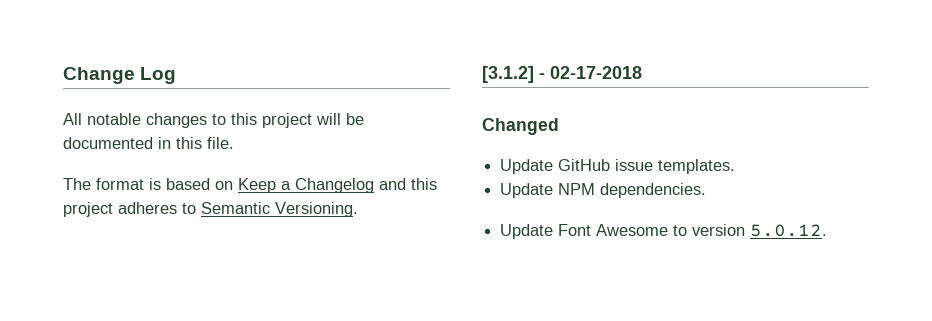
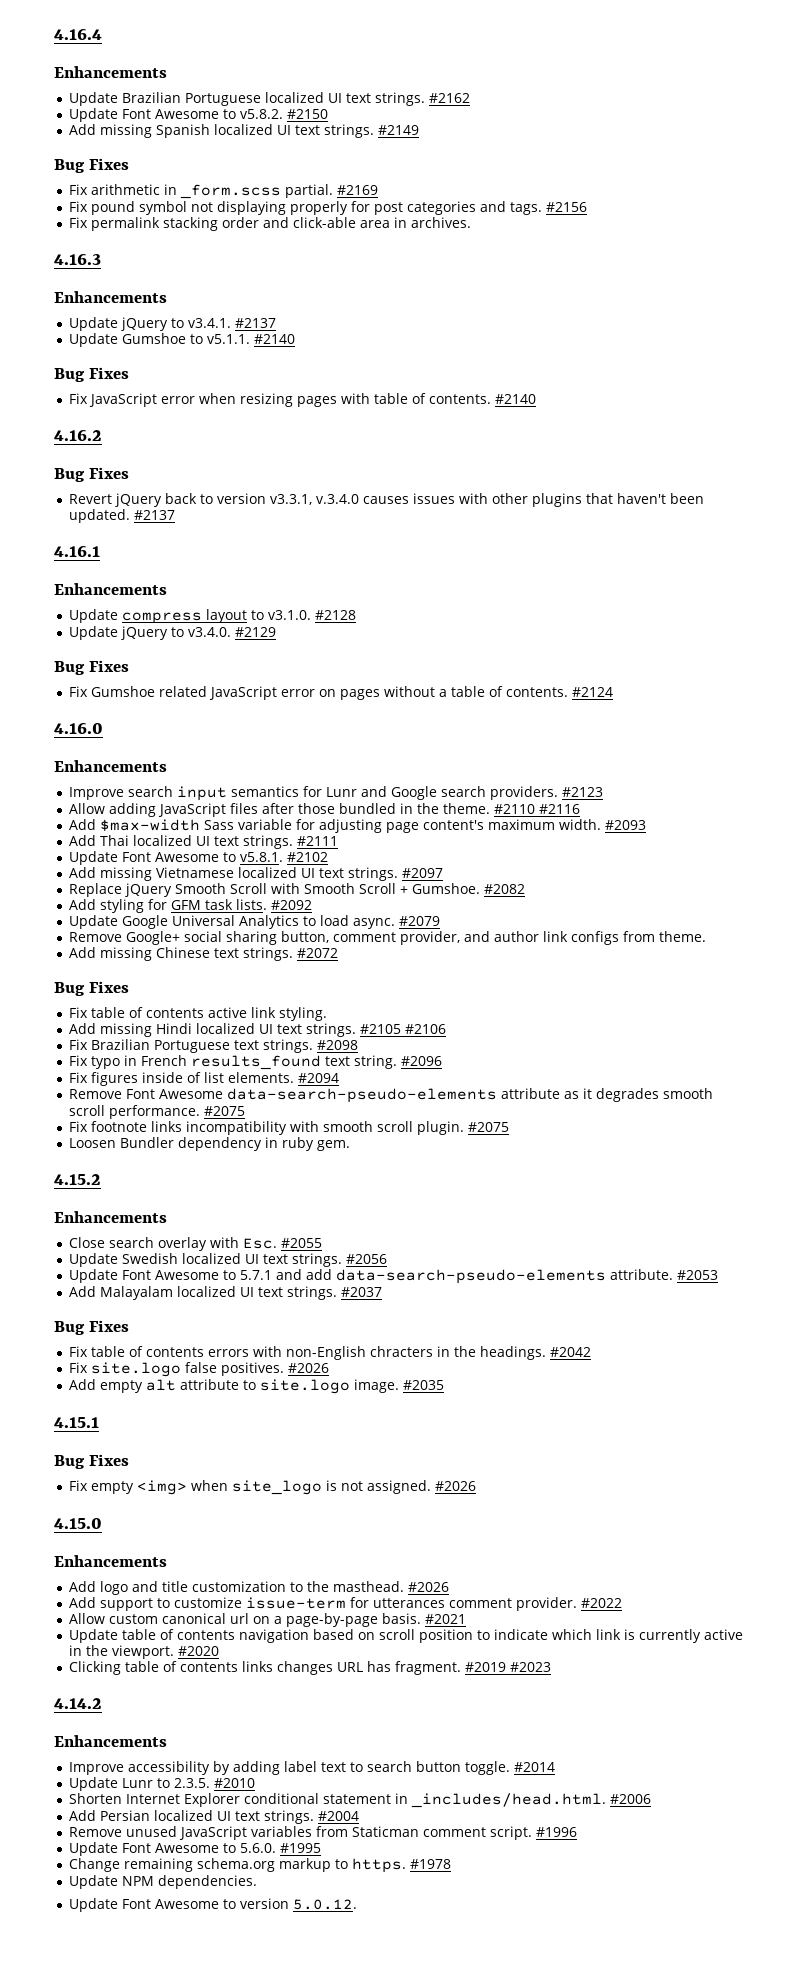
- Change Log
- All notable changes to this project will be documented in this file.
- The format is based on Keep a Changelog and this project adheres to Semantic Versioning.
- [3.1.2] - 02-17-2018
- Changed
- Update GitHub issue templates.
+ 4.16.4
+ Enhancements
+ Update Brazilian Portuguese localized UI text strings. #2162
+ Update Font Awesome to v5.8.2. #2150
+ Add missing Spanish localized UI text strings. #2149
+ Bug Fixes
+ Fix arithmetic in _form.scss partial. #2169
+ Fix pound symbol not displaying properly for post categories and tags. #2156
+ Fix permalink stacking order and click-able area in archives.
+ 4.16.3
+ Enhancements
+ Update jQuery to v3.4.1. #2137
+ Update Gumshoe to v5.1.1. #2140
+ Bug Fixes
+ Fix JavaScript error when resizing pages with table of contents. #2140
+ 4.16.2
+ Bug Fixes
+ Revert jQuery back to version v3.3.1, v.3.4.0 causes issues with other plugins that haven't been updated. #2137
+ 4.16.1
+ Enhancements
+ Update compress layout to v3.1.0. #2128
+ Update jQuery to v3.4.0. #2129
+ Bug Fixes
+ Fix Gumshoe related JavaScript error on pages without a table of contents. #2124
+ 4.16.0
+ Enhancements
+ Improve search input semantics for Lunr and Google search providers. #2123
+ Allow adding JavaScript files after those bundled in the theme. #2110 #2116
+ Add $max-width Sass variable for adjusting page content's maximum width. #2093
+ Add Thai localized UI text strings. #2111
+ Update Font Awesome to v5.8.1. #2102
+ Add missing Vietnamese localized UI text strings. #2097
+ Replace jQuery Smooth Scroll with Smooth Scroll + Gumshoe. #2082
+ Add styling for GFM task lists. #2092
+ Update Google Universal Analytics to load async. #2079
+ Remove Google+ social sharing button, comment provider, and author link configs from theme.
+ Add missing Chinese text strings. #2072
+ Bug Fixes
+ Fix table of contents active link styling.
+ Add missing Hindi localized UI text strings. #2105 #2106
+ Fix Brazilian Portuguese text strings. #2098
+ Fix typo in French results_found text string. #2096
+ Fix figures inside of list elements. #2094
+ Remove Font Awesome data-search-pseudo-elements attribute as it degrades smooth scroll performance. #2075
+ Fix footnote links incompatibility with smooth scroll plugin. #2075
+ Loosen Bundler dependency in ruby gem.
+ 4.15.2
+ Enhancements
+ Close search overlay with Esc. #2055
+ Update Swedish localized UI text strings. #2056
+ Update Font Awesome to 5.7.1 and add data-search-pseudo-elements attribute. #2053
+ Add Malayalam localized UI text strings. #2037
+ Bug Fixes
+ Fix table of contents errors with non-English chracters in the headings. #2042
+ Fix site.logo false positives. #2026
+ Add empty alt attribute to site.logo image. #2035
+ 4.15.1
+ Bug Fixes
+ Fix empty <img> when site_logo is not assigned. #2026
+ 4.15.0
+ Enhancements
+ Add logo and title customization to the masthead. #2026
+ Add support to customize issue-term for utterances comment provider. #2022
+ Allow custom canonical url on a page-by-page basis. #2021
+ Update table of contents navigation based on scroll position to indicate which link is currently active in the viewport. #2020
+ Clicking table of contents links changes URL has fragment. #2019 #2023
+ 4.14.2
+ Enhancements
+ Improve accessibility by adding label text to search button toggle. #2014
+ Update Lunr to 2.3.5. #2010
+ Shorten Internet Explorer conditional statement in _includes/head.html. #2006
+ Add Persian localized UI text strings. #2004
+ Remove unused JavaScript variables from Staticman comment script. #1996
+ Update Font Awesome to 5.6.0. #1995
+ Change remaining schema.org markup to https. #1978

